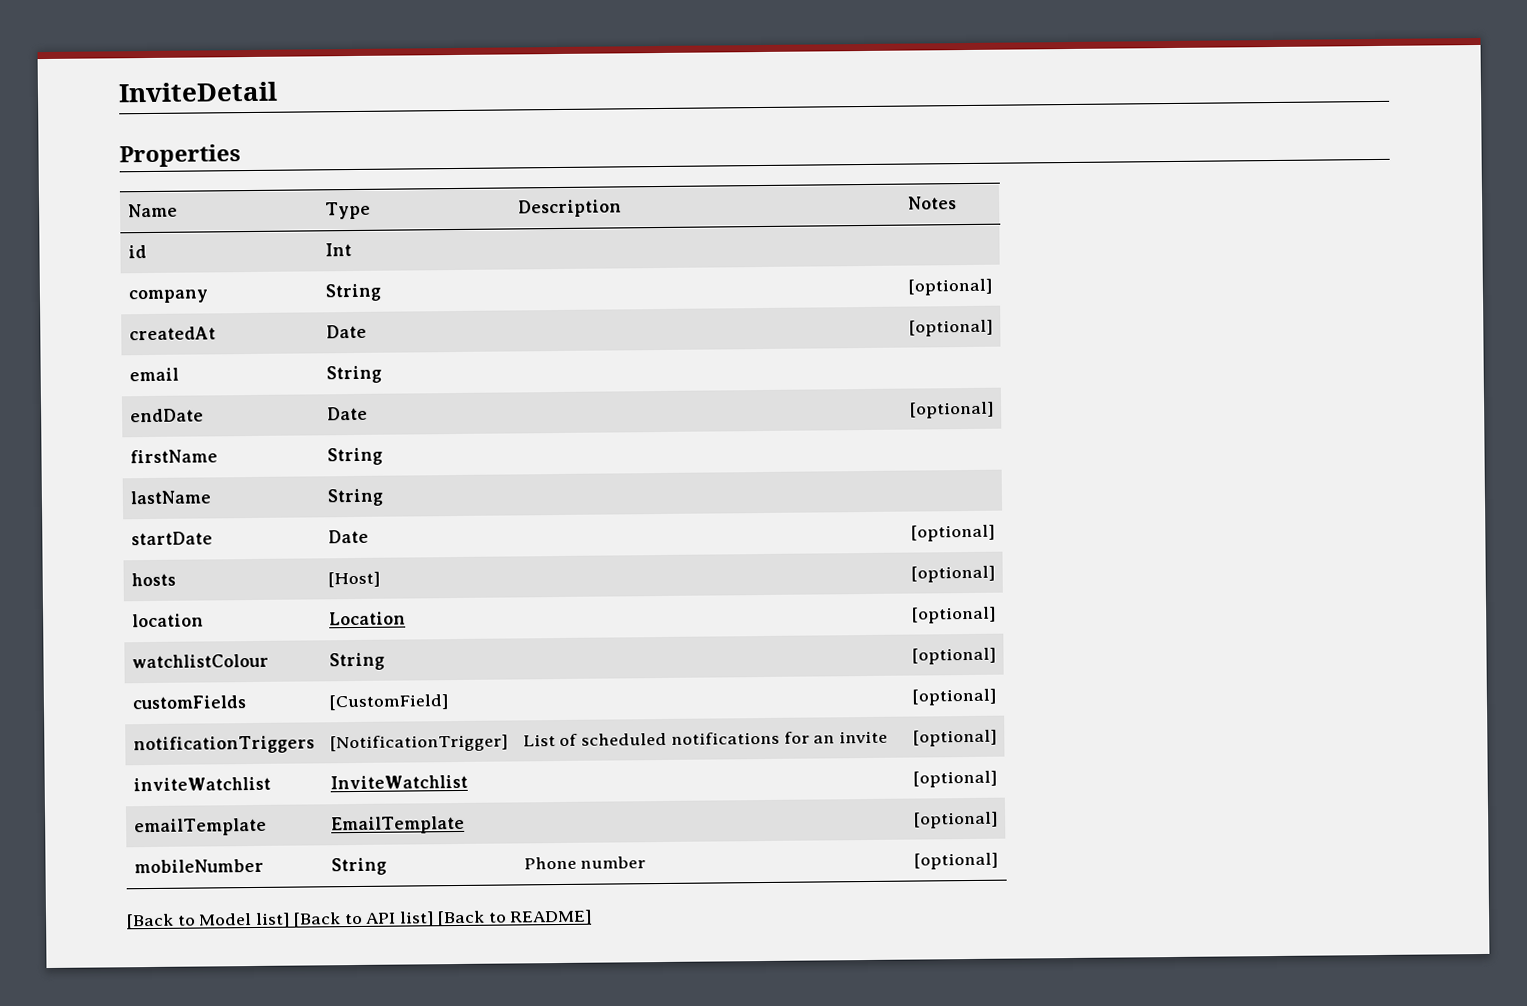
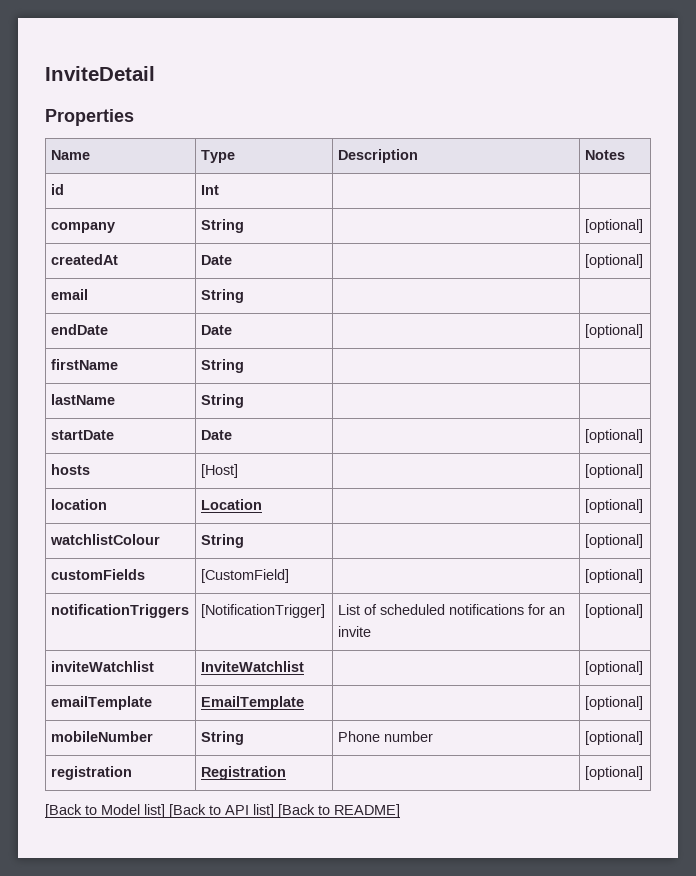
+ registration | Registration | | [optional]

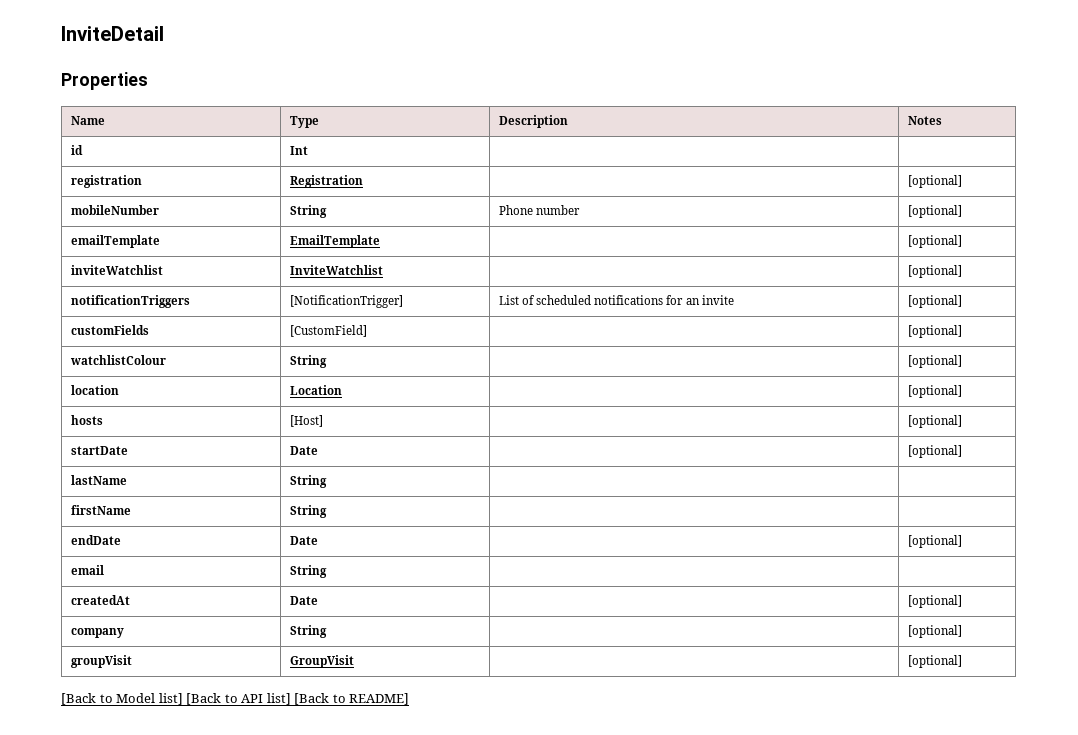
- company | String | | [optional]
- createdAt | Date | | [optional]
- email | String | |
- endDate | Date | | [optional]
- firstName | String | |
- lastName | String | |
- startDate | Date | | [optional]
- hosts | [Host] | | [optional]
- location | Location | | [optional]
- watchlistColour | String | | [optional]
- customFields | [CustomField] | | [optional]
+ registration | Registration | | [optional]
+ mobileNumber | String | Phone number | [optional]
+ emailTemplate | EmailTemplate | | [optional]
+ inviteWatchlist | InviteWatchlist | | [optional]
- inviteWatchlist | InviteWatchlist | | [optional]
- emailTemplate | EmailTemplate | | [optional]
- mobileNumber | String | Phone number | [optional]
- registration | Registration | | [optional]
+ customFields | [CustomField] | | [optional]
+ watchlistColour | String | | [optional]
+ location | Location | | [optional]
+ hosts | [Host] | | [optional]
+ startDate | Date | | [optional]
+ lastName | String | |
+ firstName | String | |
+ endDate | Date | | [optional]
+ email | String | |
+ createdAt | Date | | [optional]
+ company | String | | [optional]
+ groupVisit | GroupVisit | | [optional]

